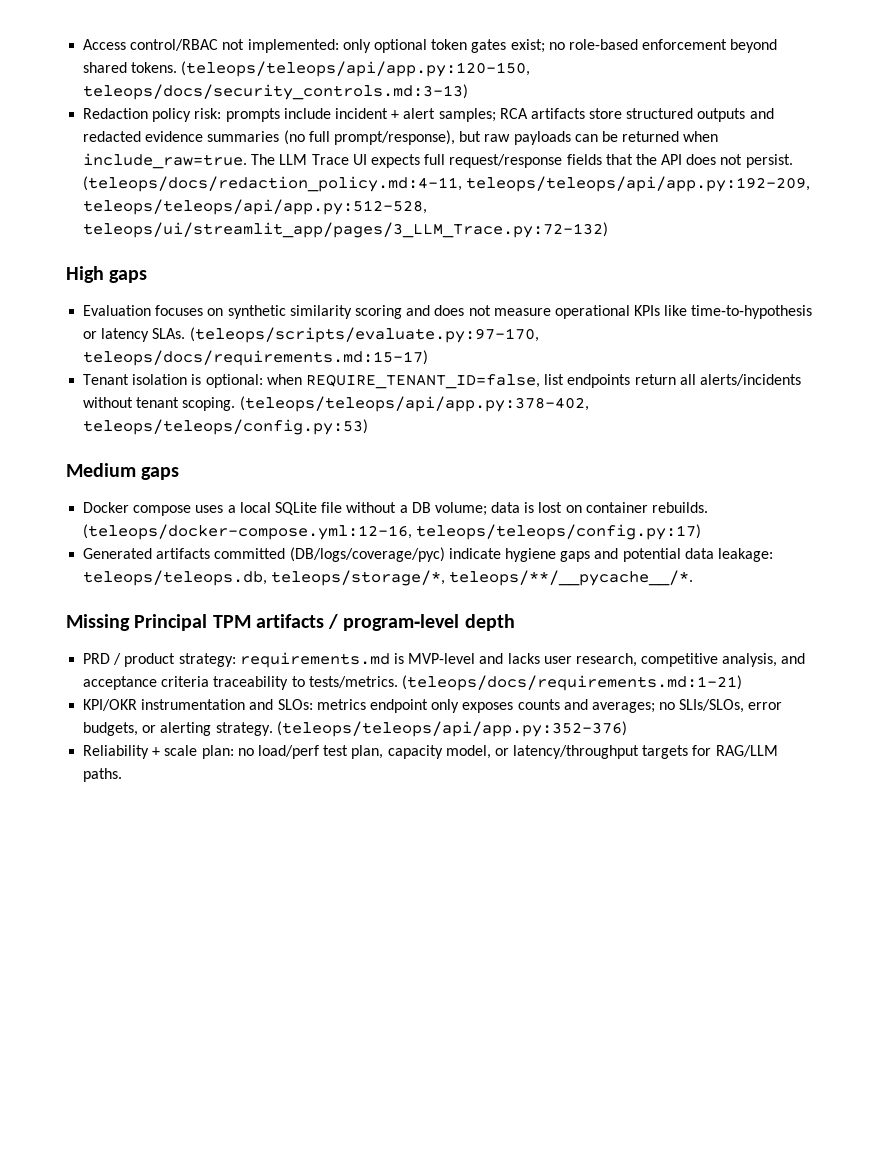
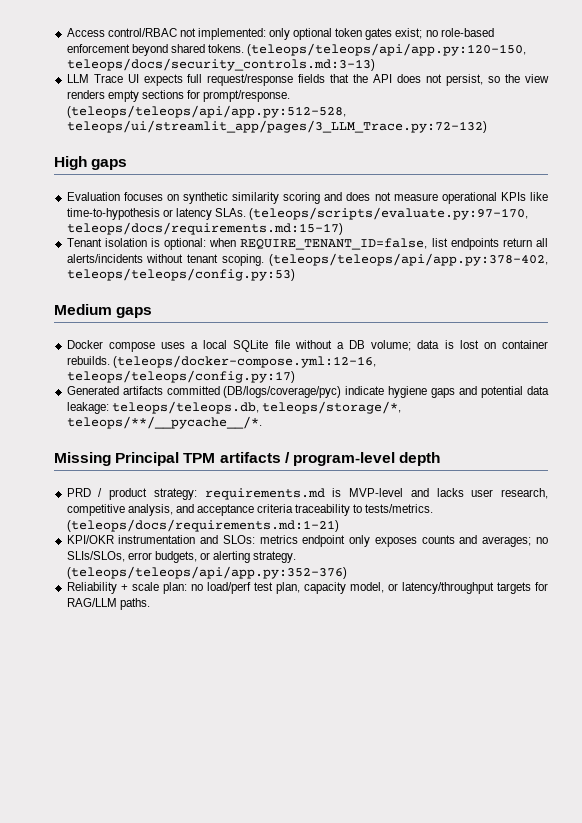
- Redaction policy risk: prompts include incident + alert samples; RCA artifacts store structured outputs and redacted evidence summaries (no full prompt/response), but raw payloads can be returned when include_raw=true. The LLM Trace UI expects full request/response fields that the API does not persist. (teleops/docs/redaction_policy.md:4-11, teleops/teleops/api/app.py:192-209, teleops/teleops/api/app.py:512-528, teleops/ui/streamlit_app/pages/3_LLM_Trace.py:72-132)
+ LLM Trace UI expects full request/response fields that the API does not persist, so the view renders empty sections for prompt/response. (teleops/teleops/api/app.py:512-528, teleops/ui/streamlit_app/pages/3_LLM_Trace.py:72-132)

